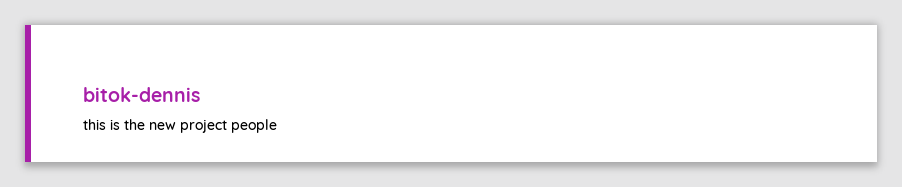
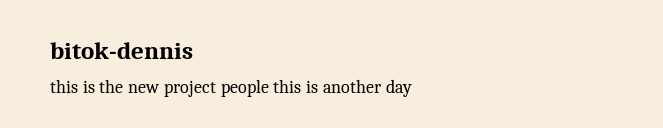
- this is the new project people
+ this is the new project people this is another day

